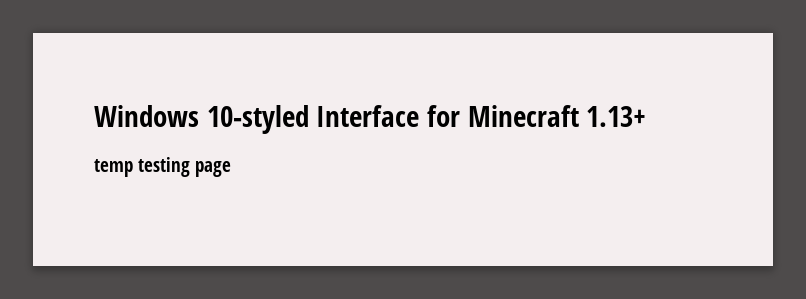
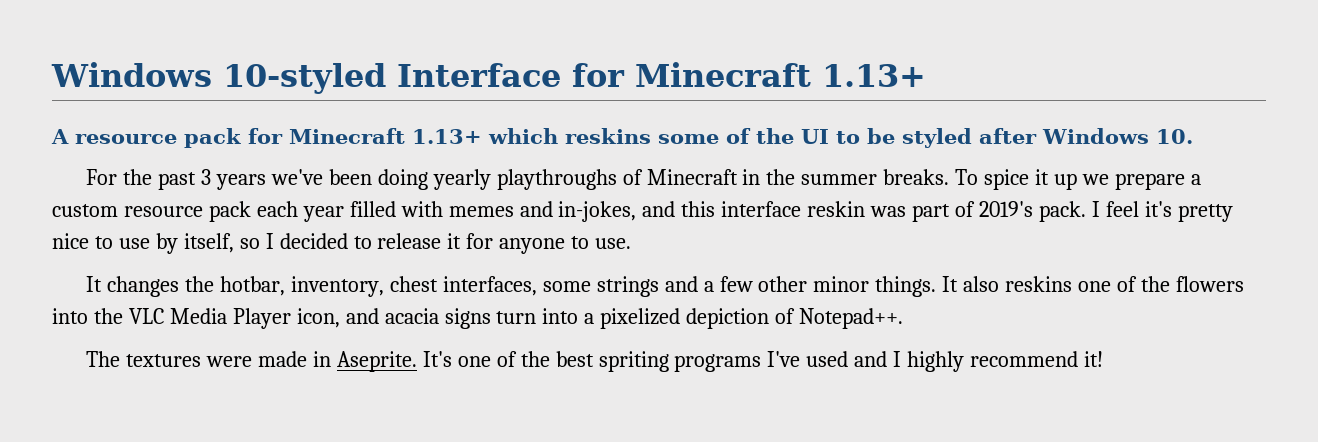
- temp testing page
+ A resource pack for Minecraft 1.13+ which reskins some of the UI to be styled after Windows 10.
+ For the past 3 years we've been doing yearly playthroughs of Minecraft in the summer breaks. To spice it up we prepare a custom resource pack each year filled with memes and in-jokes, and this interface reskin was part of 2019's pack. I feel it's pretty nice to use by itself, so I decided to release it for anyone to use.
+ It changes the hotbar, inventory, chest interfaces, some strings and a few other minor things. It also reskins one of the flowers into the VLC Media Player icon, and acacia signs turn into a pixelized depiction of Notepad++.
+ The textures were made in Aseprite. It's one of the best spriting programs I've used and I highly recommend it!

